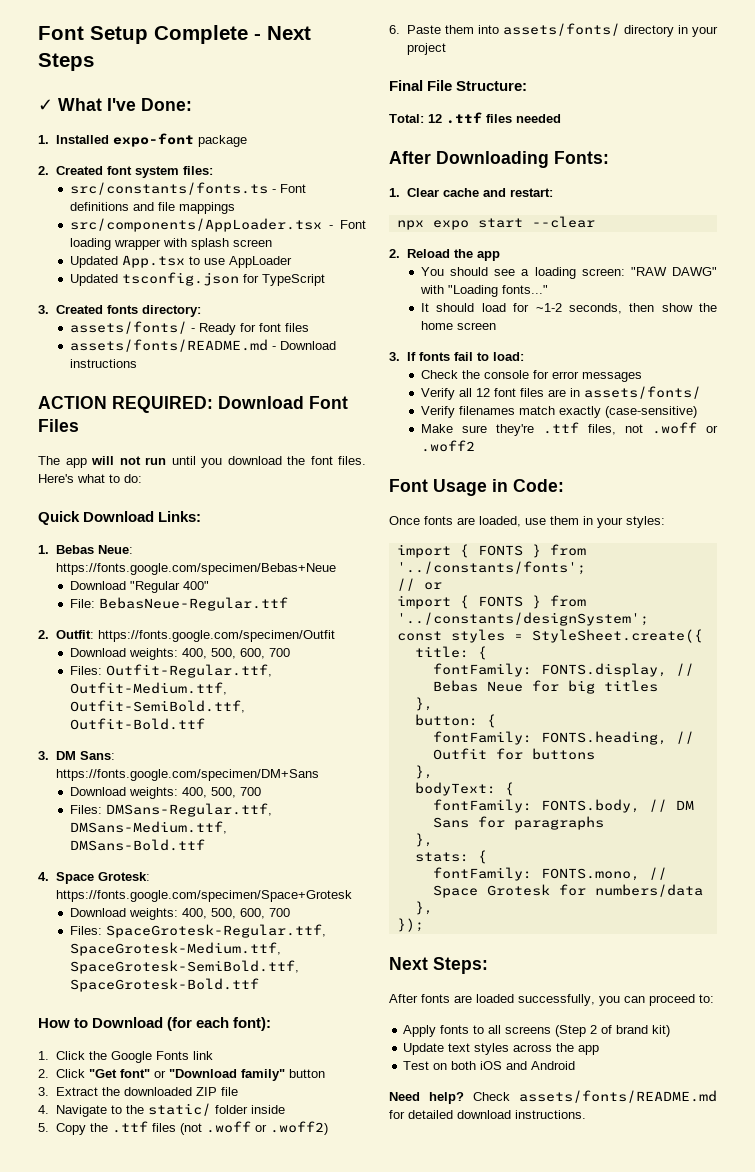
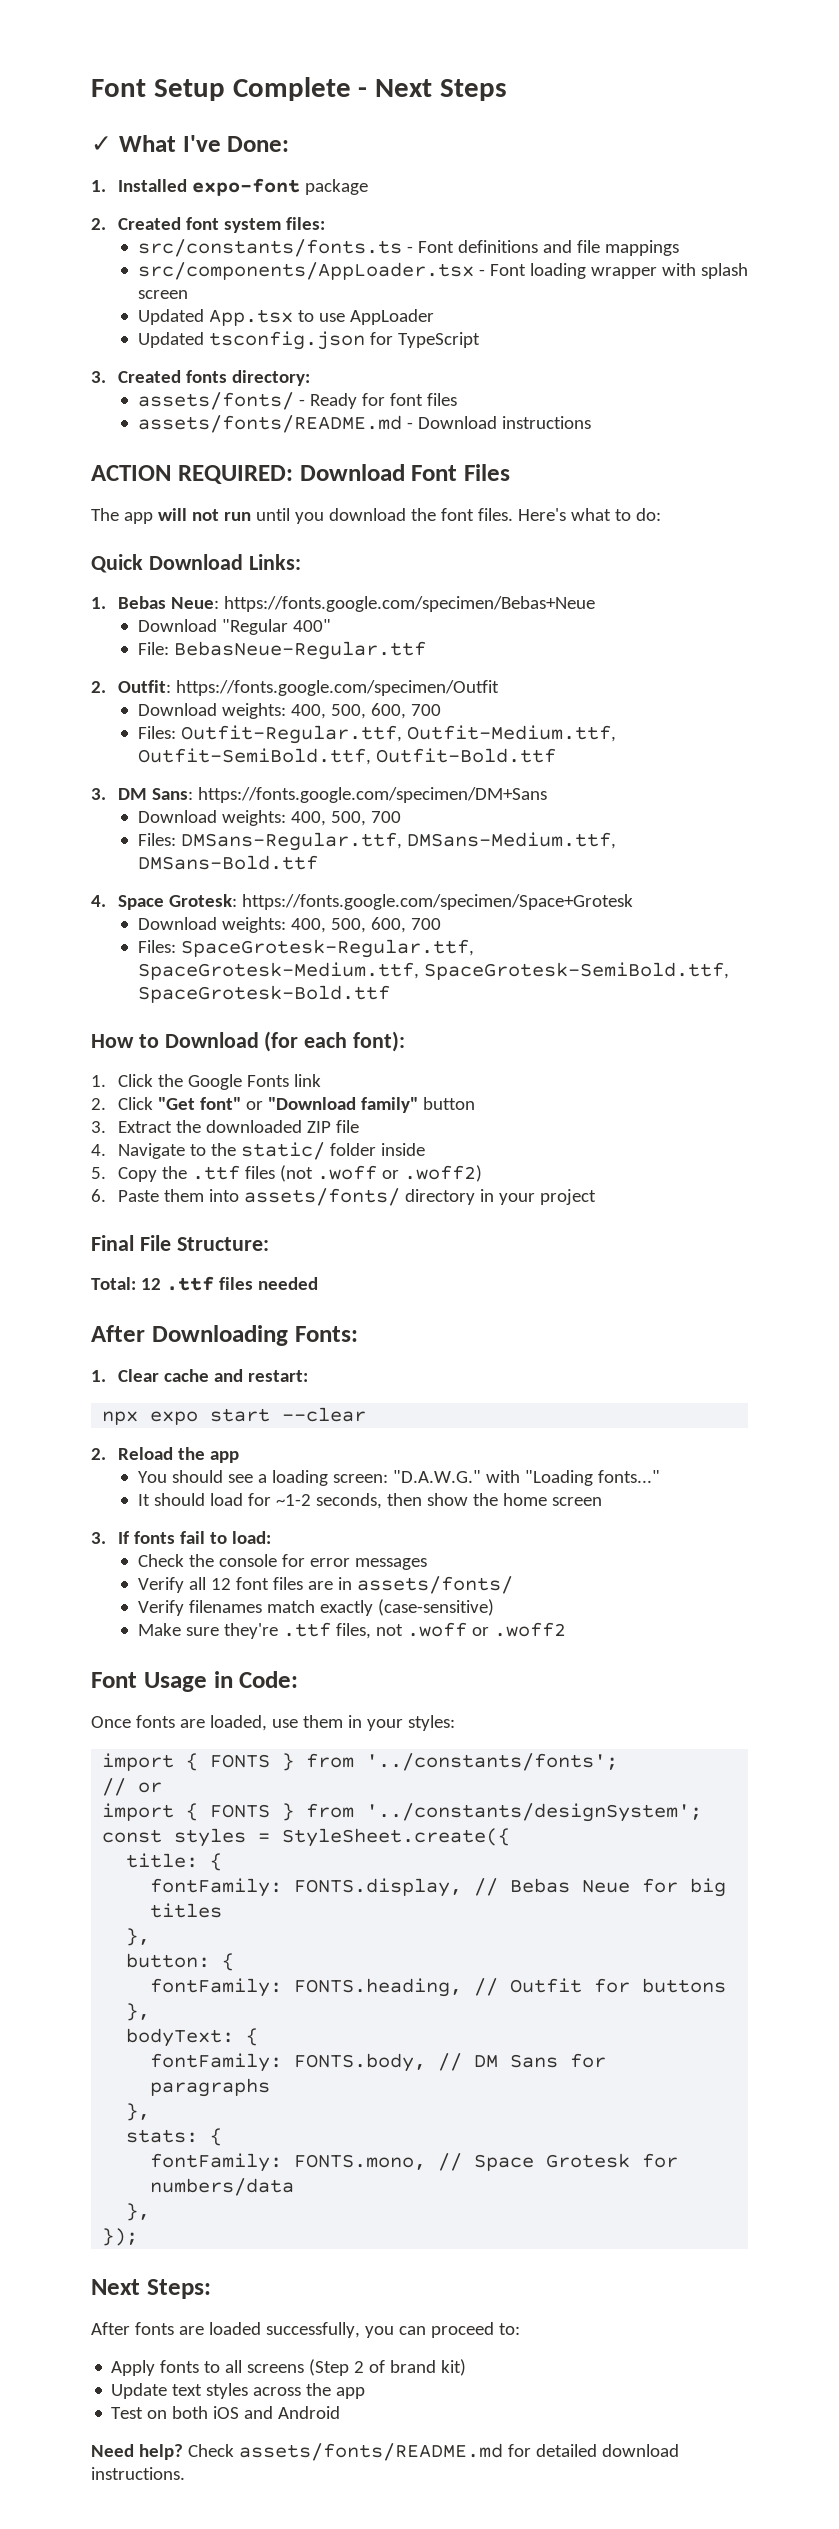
- You should see a loading screen: "RAW DAWG" with "Loading fonts..."
+ You should see a loading screen: "D.A.W.G." with "Loading fonts..."

